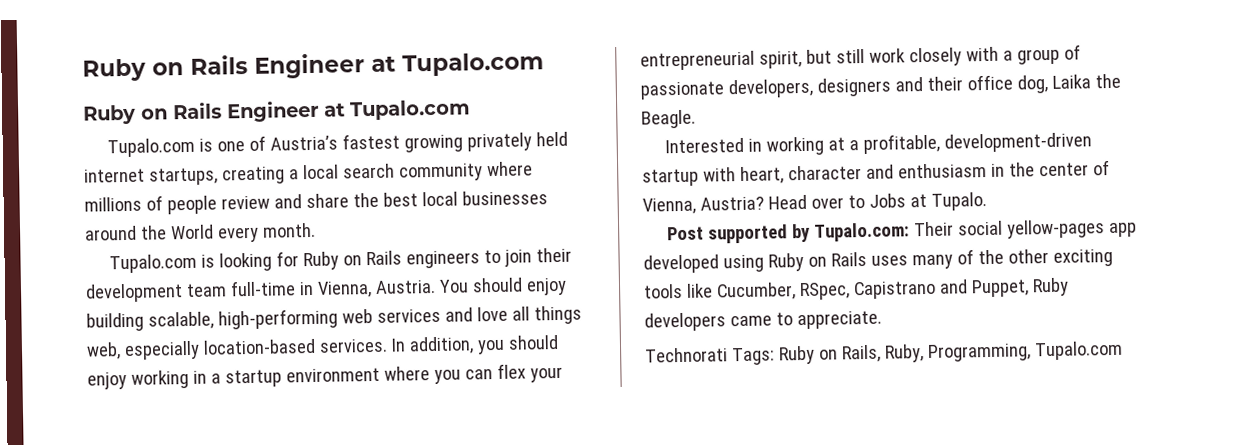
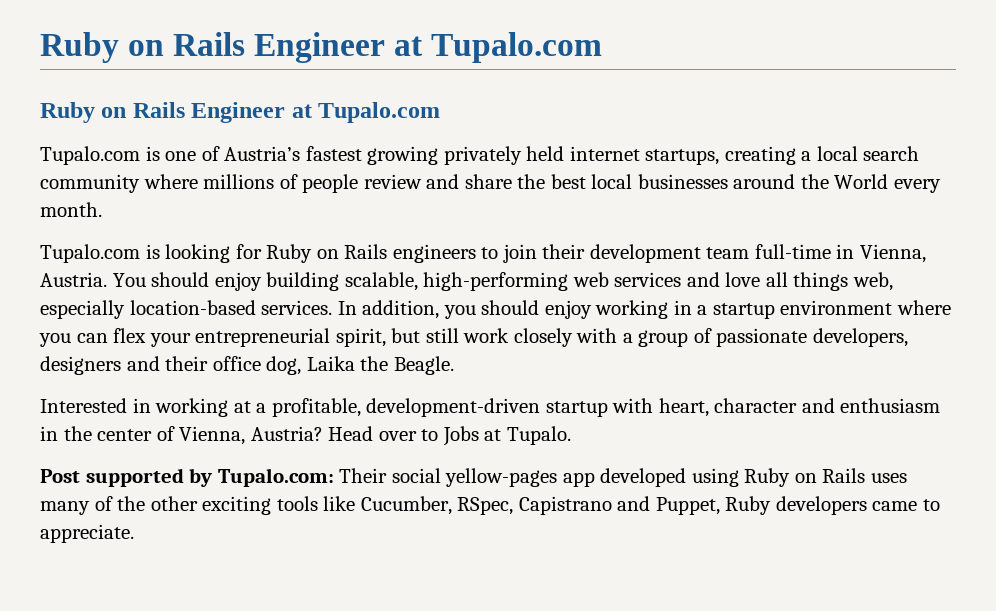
- Technorati Tags: Ruby on Rails, Ruby, Programming, Tupalo.com

